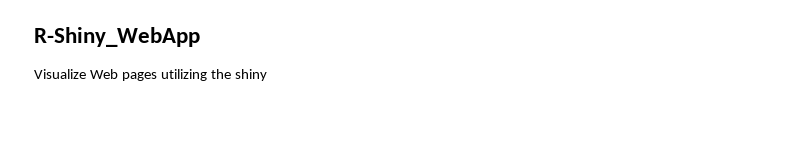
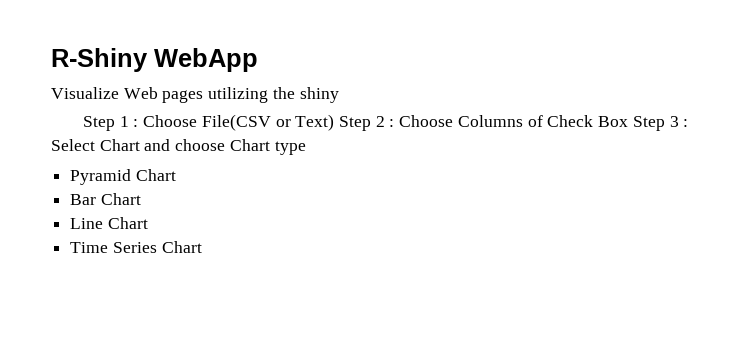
- R-Shiny_WebApp
+ R-Shiny WebApp
+ Step 1 : Choose File(CSV or Text) Step 2 : Choose Columns of Check Box Step 3 : Select Chart and choose Chart type
+ Pyramid Chart
+ Bar Chart
+ Line Chart
+ Time Series Chart

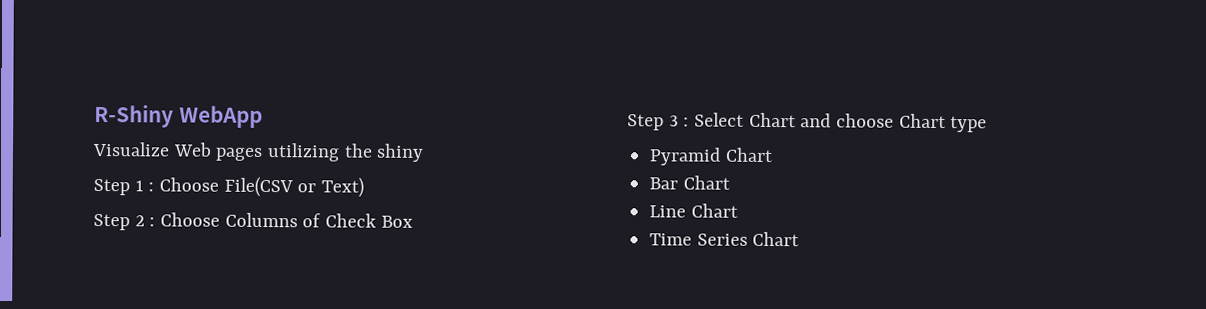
- Step 1 : Choose File(CSV or Text) Step 2 : Choose Columns of Check Box Step 3 : Select Chart and choose Chart type
+ Step 1 : Choose File(CSV or Text)
+ Step 2 : Choose Columns of Check Box
+ Step 3 : Select Chart and choose Chart type

